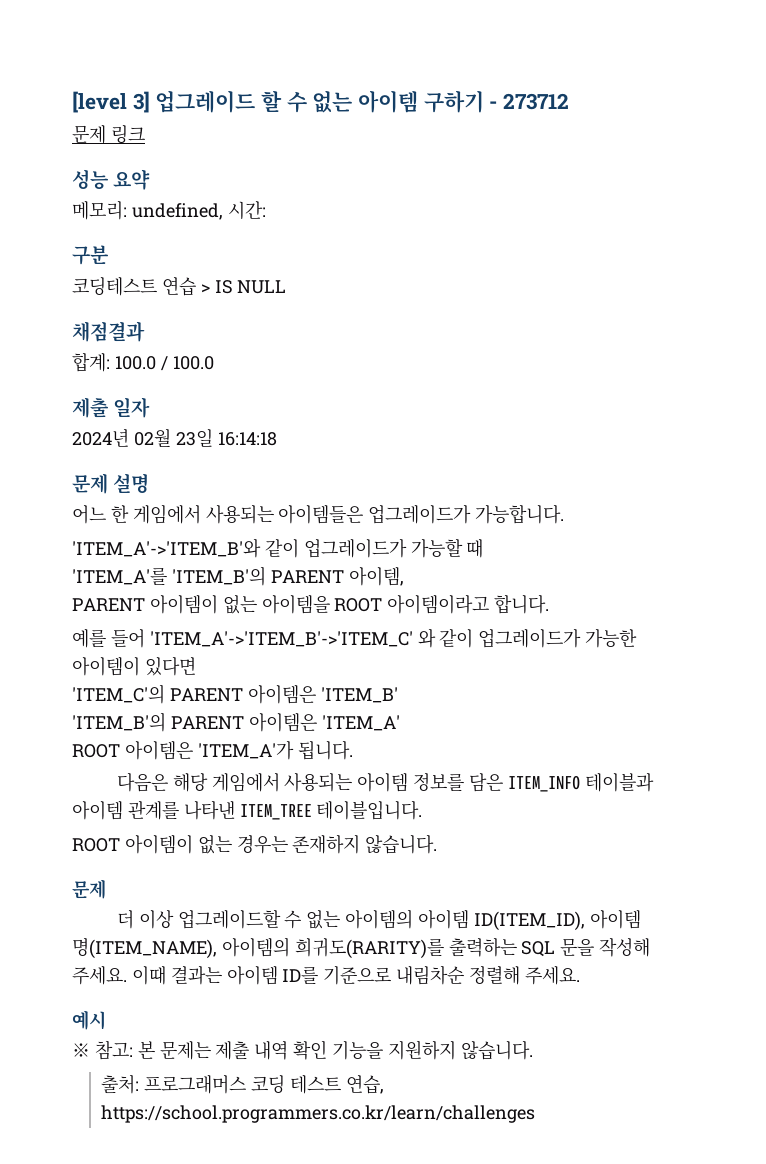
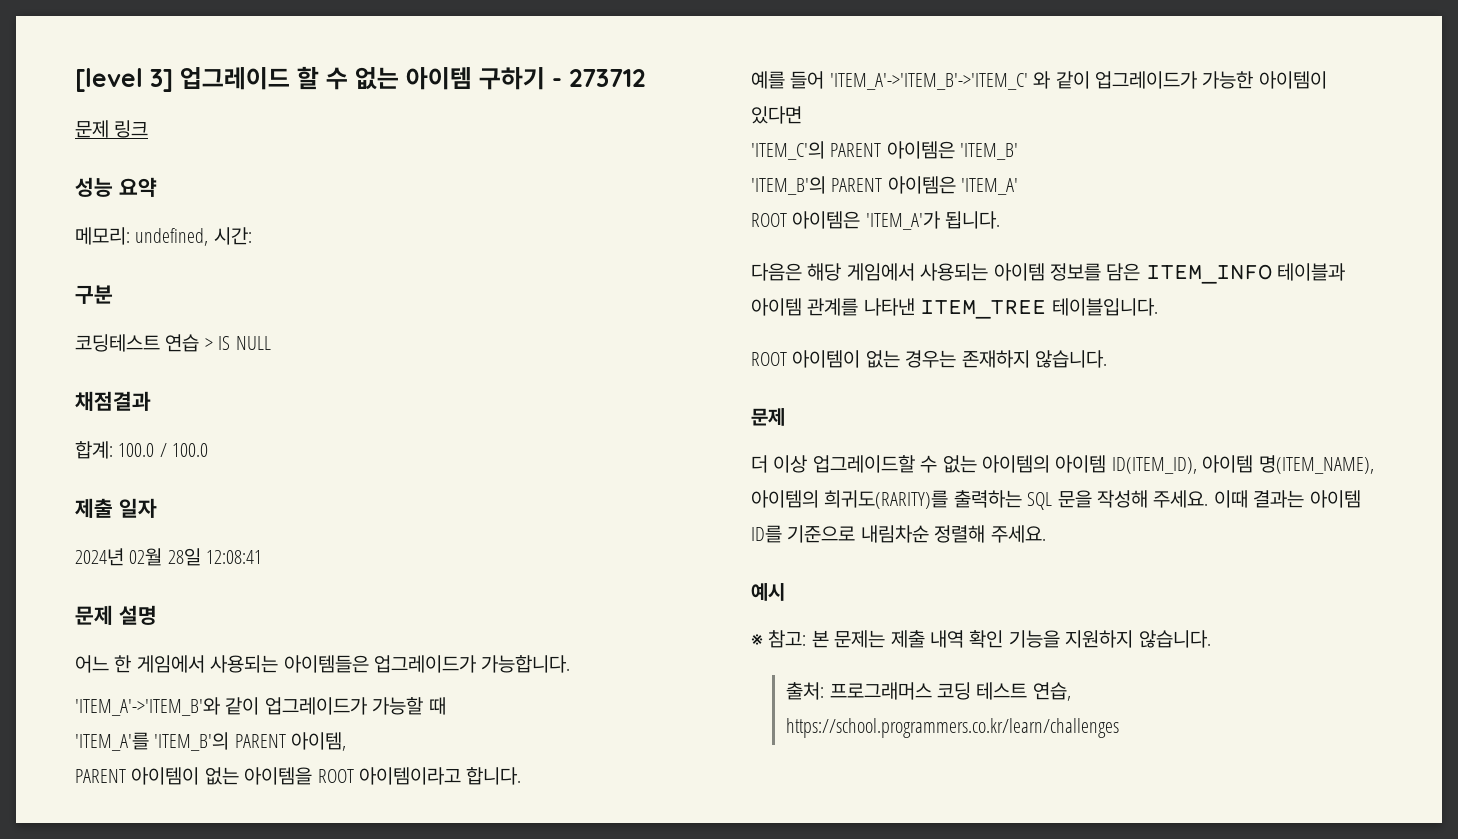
- 2024년 02월 23일 16:14:18
+ 2024년 02월 28일 12:08:41

